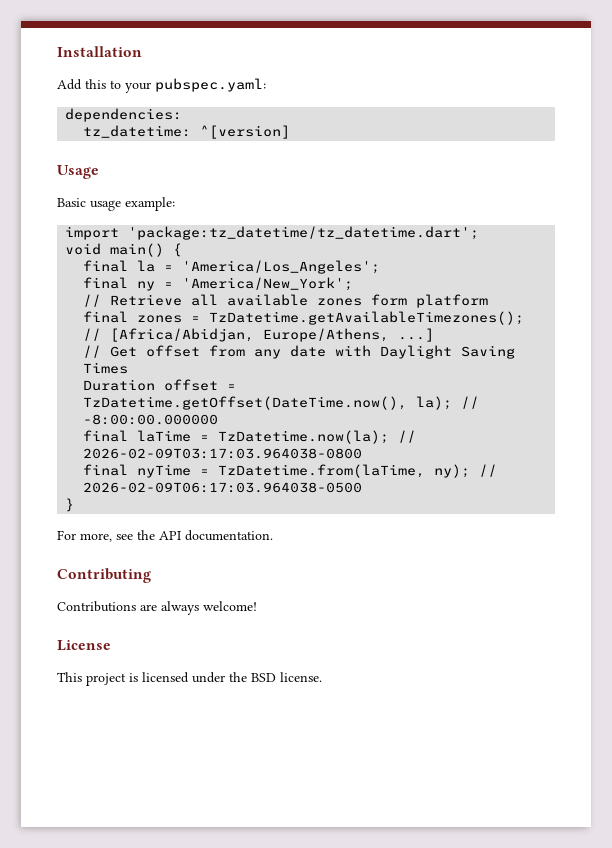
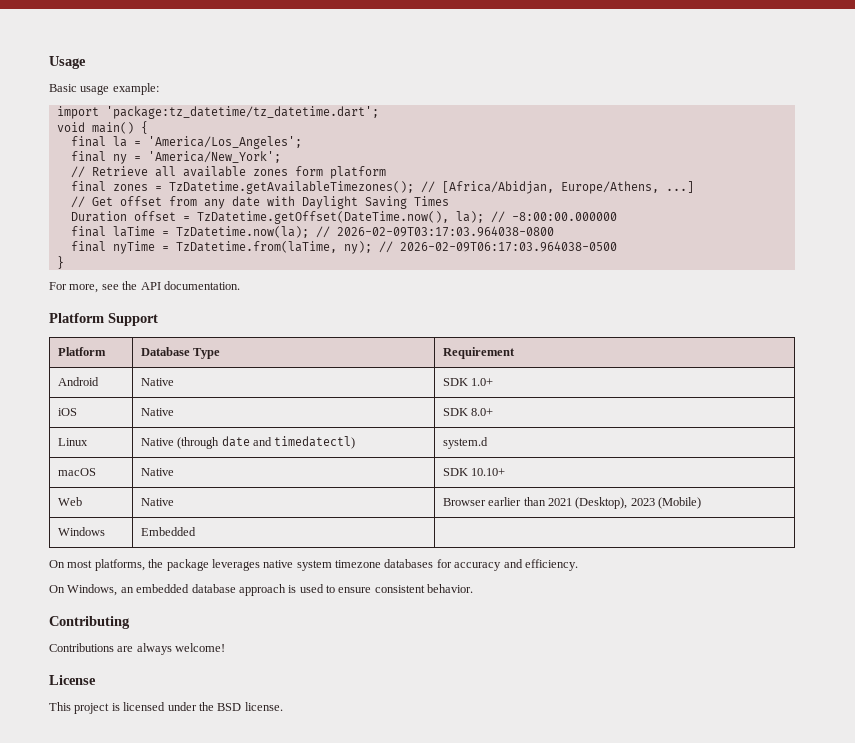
- Installation
- Add this to your pubspec.yaml:
- dependencies:
- tz_datetime: ^[version]
+ Platform Support
+ Platform | Database Type | Requirement
+ Android | Native | SDK 1.0+
+ iOS | Native | SDK 8.0+
+ Linux | Native (through date and timedatectl) | system.d
+ macOS | Native | SDK 10.10+
+ Web | Native | Browser earlier than 2021 (Desktop), 2023 (Mobile)
+ Windows | Embedded |
+ On most platforms, the package leverages native system timezone databases for accuracy and efficiency.
+ On Windows, an embedded database approach is used to ensure consistent behavior.

